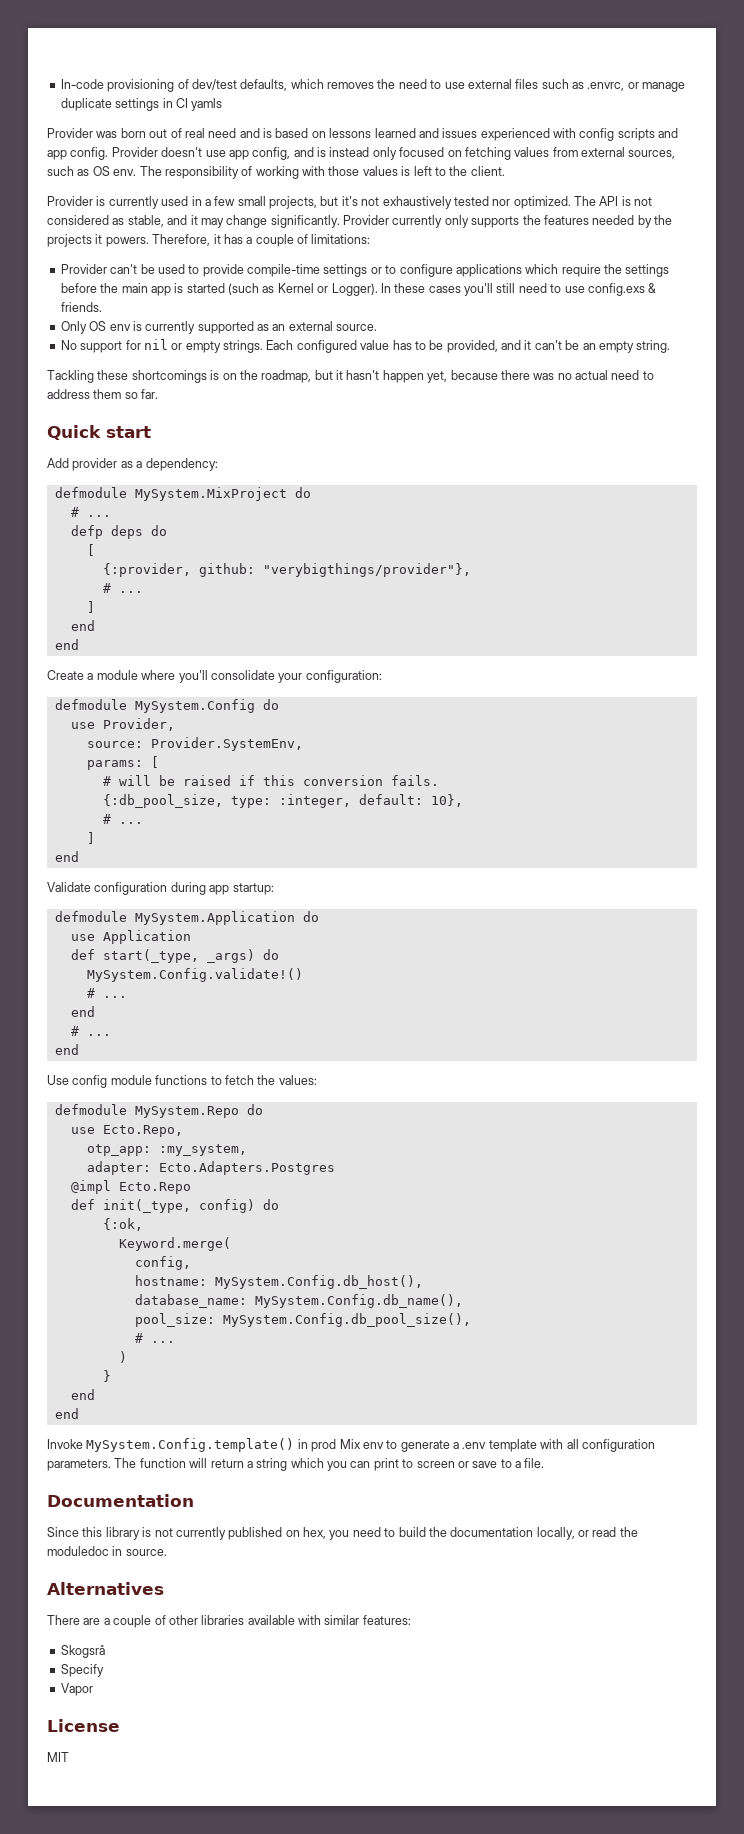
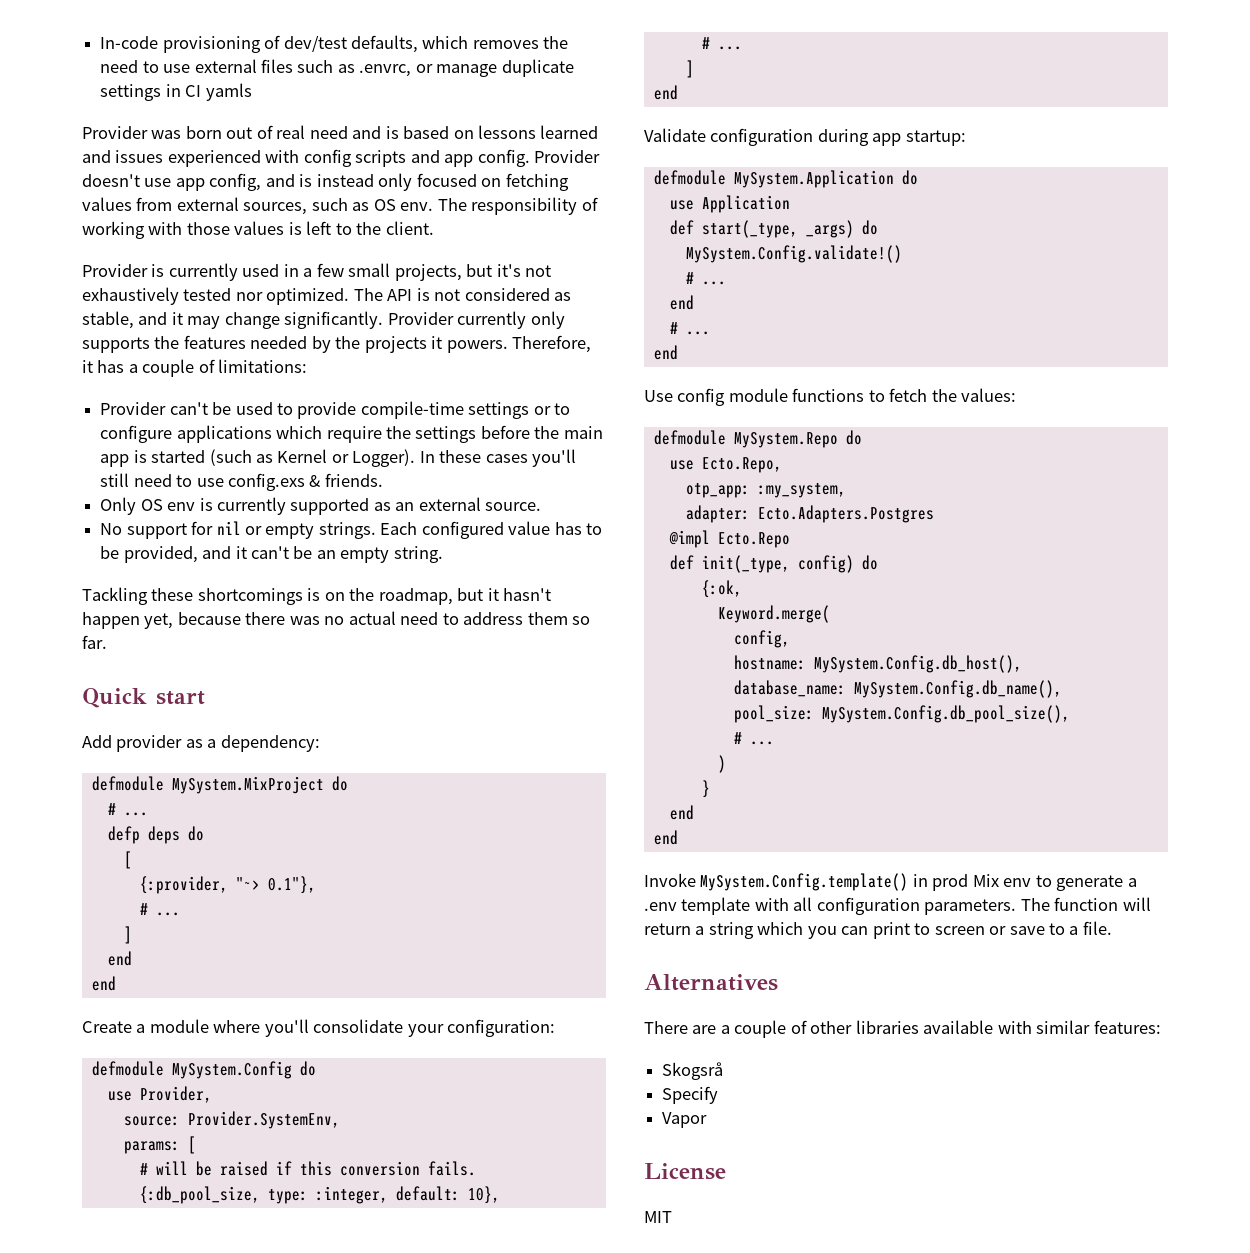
- {:provider, github: "verybigthings/provider"},
+ {:provider, "~> 0.1"},
- Documentation
- Since this library is not currently published on hex, you need to build the documentation locally, or read the moduledoc in source.

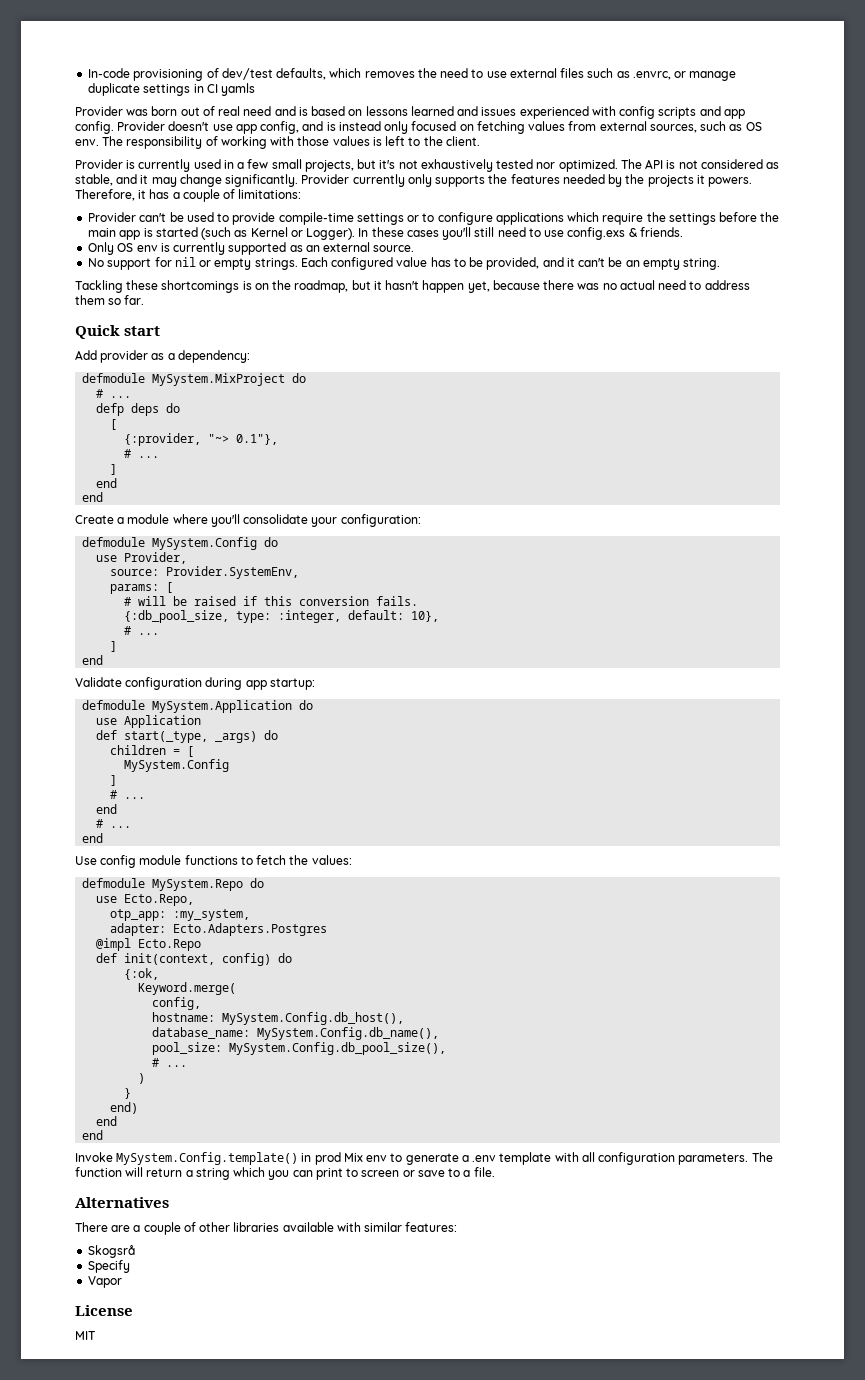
- MySystem.Config.validate!()
+ children = [
+ MySystem.Config
+ ]
- def init(_type, config) do
+ def init(context, config) do
+ end)

